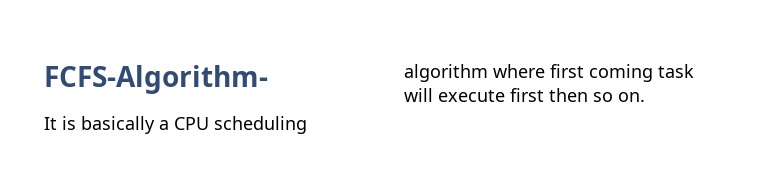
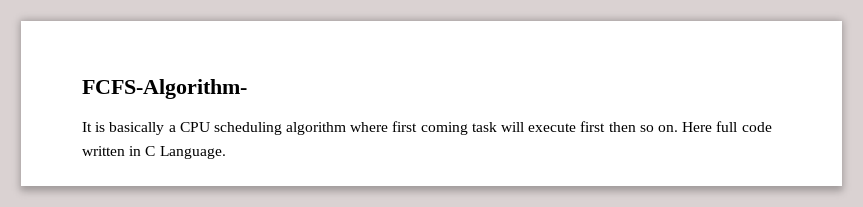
+ Here full code written in C Language.

